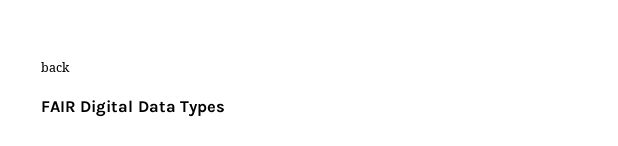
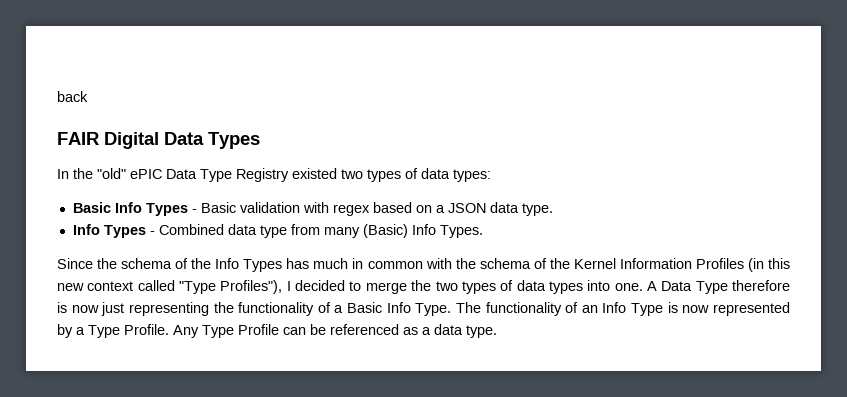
+ In the "old" ePIC Data Type Registry existed two types of data types:
+ Basic Info Types - Basic validation with regex based on a JSON data type.
+ Info Types - Combined data type from many (Basic) Info Types.
+ Since the schema of the Info Types has much in common with the schema of the Kernel Information Profiles (in this new context called "Type Profiles"), I decided to merge the two types of data types into one. A Data Type therefore is now just representing the functionality of a Basic Info Type. The functionality of an Info Type is now represented by a Type Profile. Any Type Profile can be referenced as a data type.

